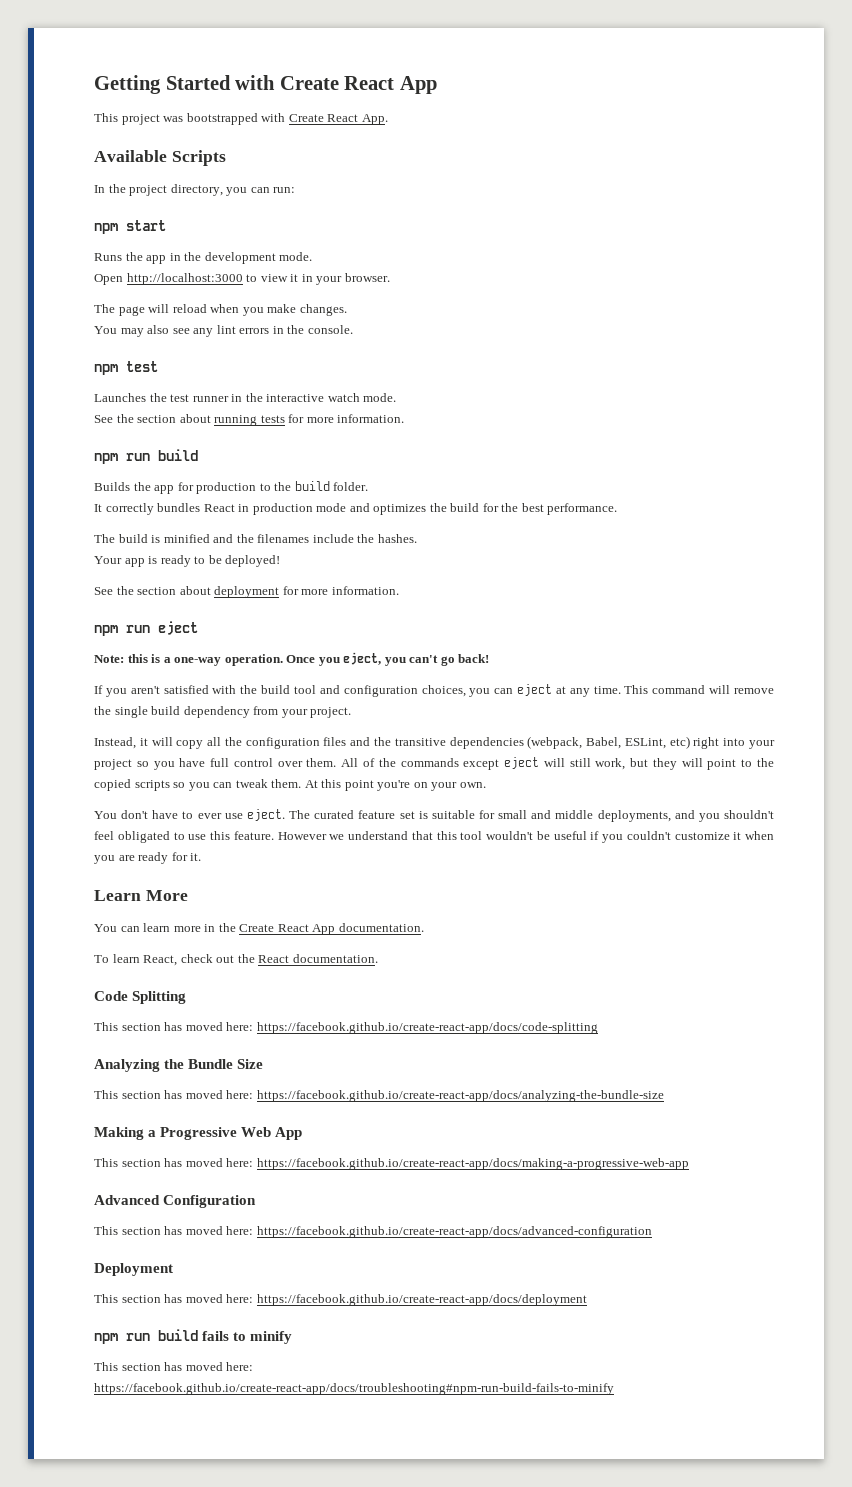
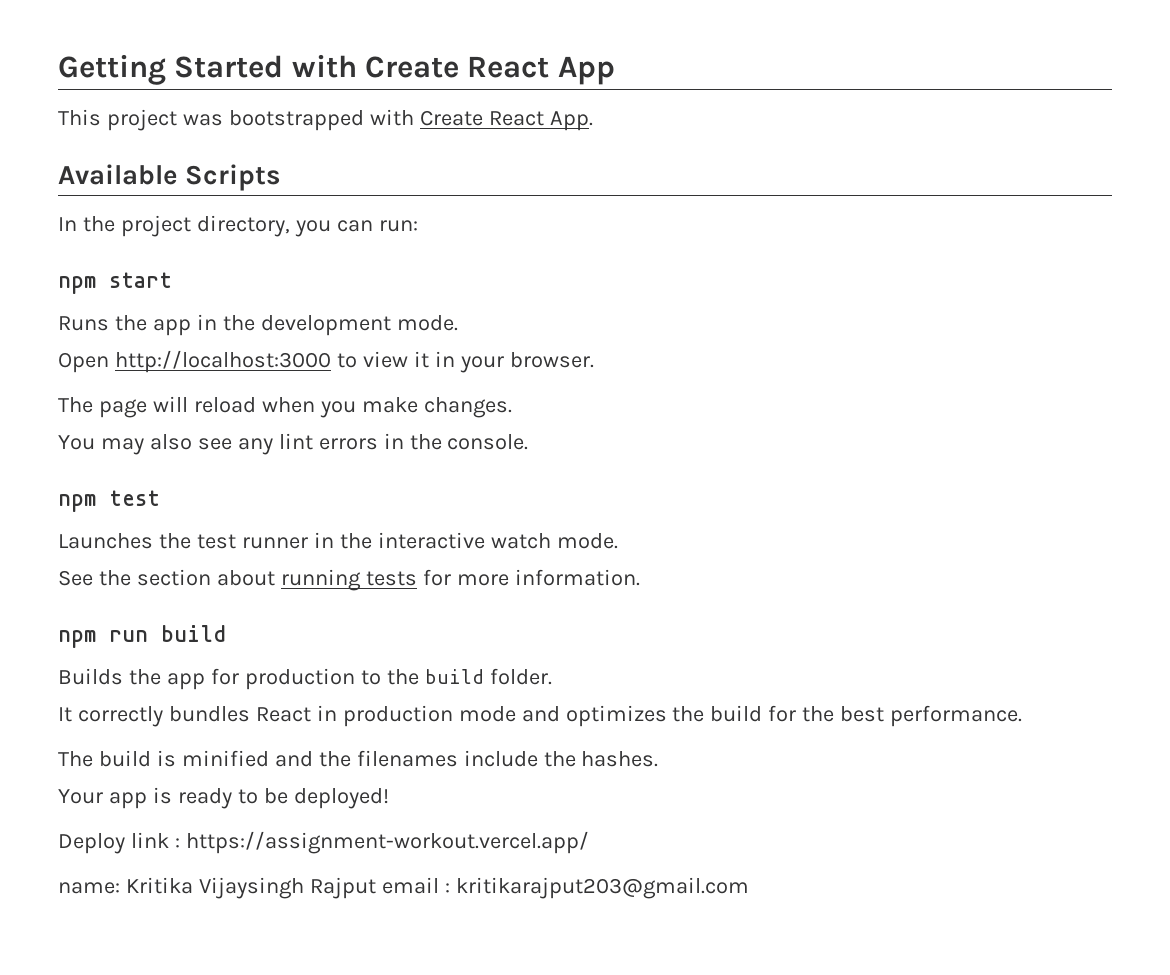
- See the section about deployment for more information.
- npm run eject
- Note: this is a one-way operation. Once you eject, you can't go back!
- If you aren't satisfied with the build tool and configuration choices, you can eject at any time. This command will remove the single build dependency from your project.
- Instead, it will copy all the configuration files and the transitive dependencies (webpack, Babel, ESLint, etc) right into your project so you have full control over them. All of the commands except eject will still work, but they will point to the copied scripts so you can tweak them. At this point you're on your own.
- You don't have to ever use eject. The curated feature set is suitable for small and middle deployments, and you shouldn't feel obligated to use this feature. However we understand that this tool wouldn't be useful if you couldn't customize it when you are ready for it.
- Learn More
- You can learn more in the Create React App documentation.
- To learn React, check out the React documentation.
- Code Splitting
- This section has moved here: https://facebook.github.io/create-react-app/docs/code-splitting
- Analyzing the Bundle Size
- This section has moved here: https://facebook.github.io/create-react-app/docs/analyzing-the-bundle-size
- Making a Progressive Web App
- This section has moved here: https://facebook.github.io/create-react-app/docs/making-a-progressive-web-app
- Advanced Configuration
- This section has moved here: https://facebook.github.io/create-react-app/docs/advanced-configuration
- Deployment
- This section has moved here: https://facebook.github.io/create-react-app/docs/deployment
- npm run build fails to minify
- This section has moved here: https://facebook.github.io/create-react-app/docs/troubleshooting#npm-run-build-fails-to-minify
+ Deploy link : https://assignment-workout.vercel.app/
+ name: Kritika Vijaysingh Rajput email : kritikarajput203@gmail.com

